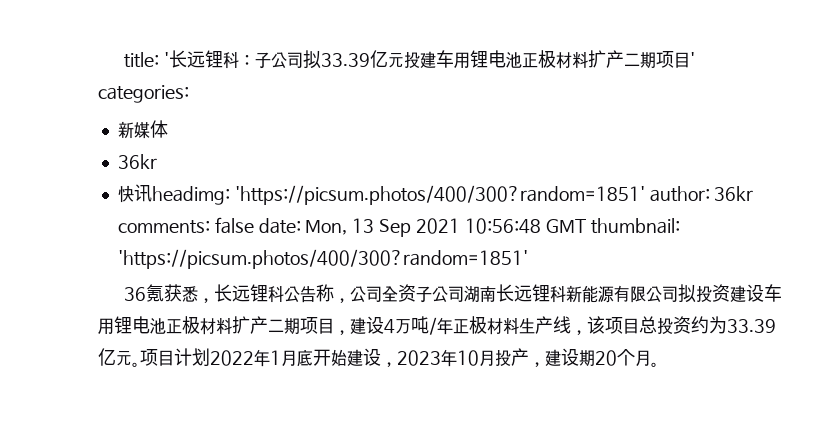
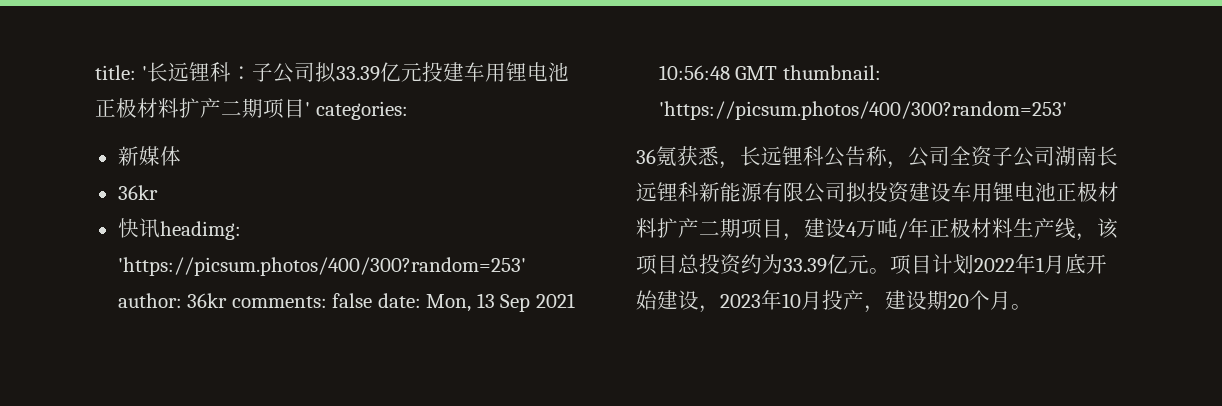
- 快讯headimg: 'https://picsum.photos/400/300?random=1851' author: 36kr comments: false date: Mon, 13 Sep 2021 10:56:48 GMT thumbnail: 'https://picsum.photos/400/300?random=1851'
+ 快讯headimg: 'https://picsum.photos/400/300?random=253' author: 36kr comments: false date: Mon, 13 Sep 2021 10:56:48 GMT thumbnail: 'https://picsum.photos/400/300?random=253'

